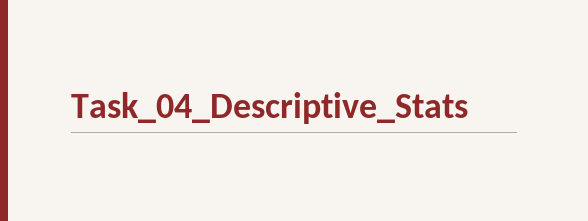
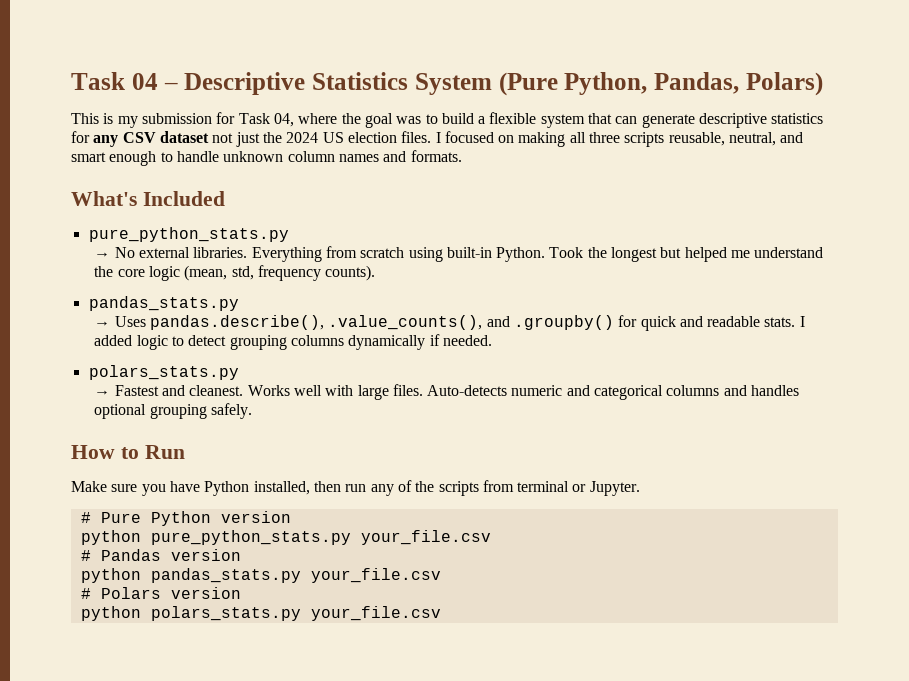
- Task_04_Descriptive_Stats
+ Task 04 – Descriptive Statistics System (Pure Python, Pandas, Polars)
+ This is my submission for Task 04, where the goal was to build a flexible system that can generate descriptive statistics for any CSV dataset not just the 2024 US election files. I focused on making all three scripts reusable, neutral, and smart enough to handle unknown column names and formats.
+ What's Included
+ pure_python_stats.py
+ → No external libraries. Everything from scratch using built-in Python. Took the longest but helped me understand the core logic (mean, std, frequency counts).
+ pandas_stats.py
+ → Uses pandas.describe(), .value_counts(), and .groupby() for quick and readable stats. I added logic to detect grouping columns dynamically if needed.
+ polars_stats.py
+ → Fastest and cleanest. Works well with large files. Auto-detects numeric and categorical columns and handles optional grouping safely.
+ How to Run
+ Make sure you have Python installed, then run any of the scripts from terminal or Jupyter.
+ # Pure Python version
+ python pure_python_stats.py your_file.csv
+ # Pandas version
+ python pandas_stats.py your_file.csv
+ # Polars version
+ python polars_stats.py your_file.csv

